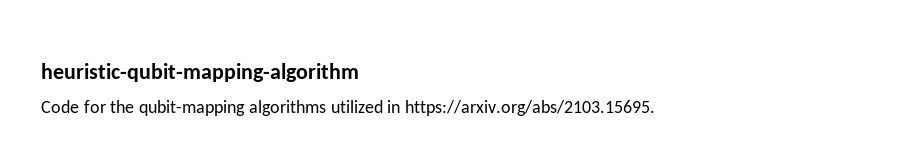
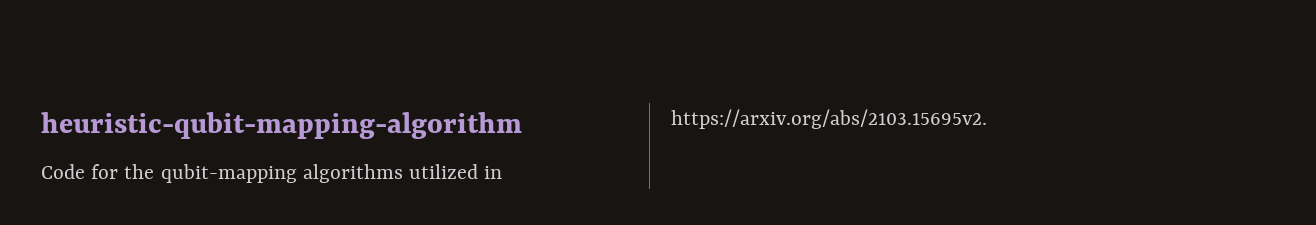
- Code for the qubit-mapping algorithms utilized in https://arxiv.org/abs/2103.15695.
+ Code for the qubit-mapping algorithms utilized in https://arxiv.org/abs/2103.15695v2.

